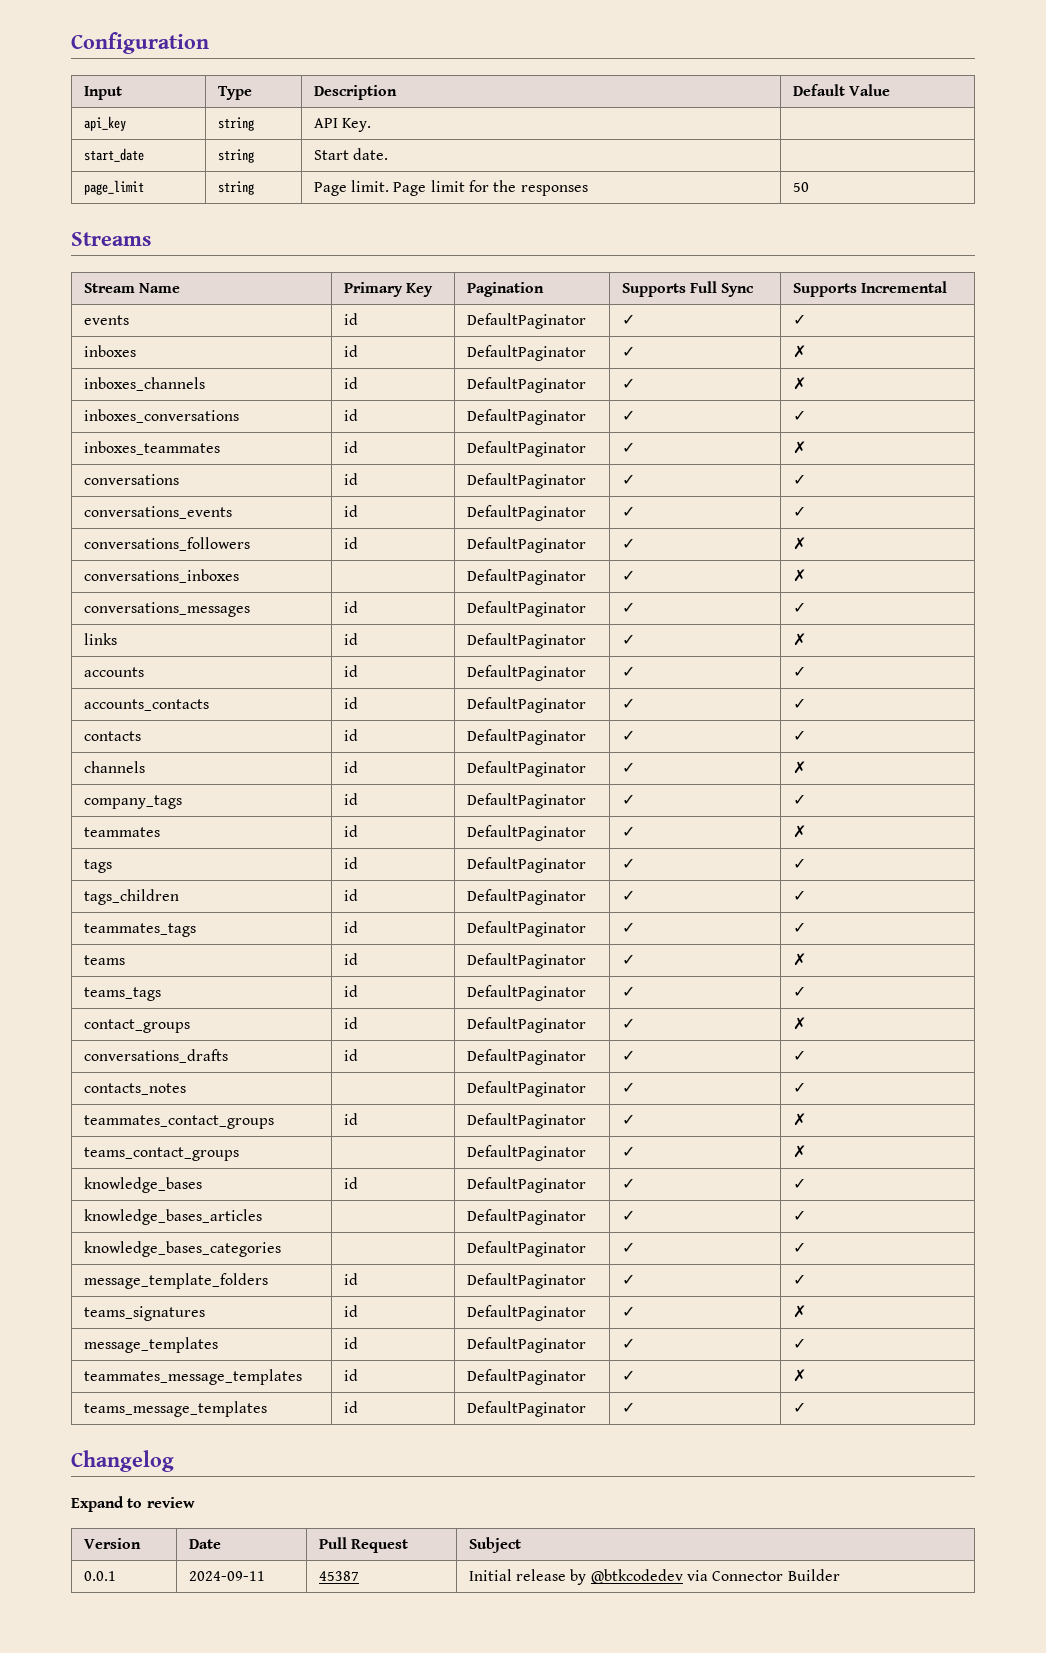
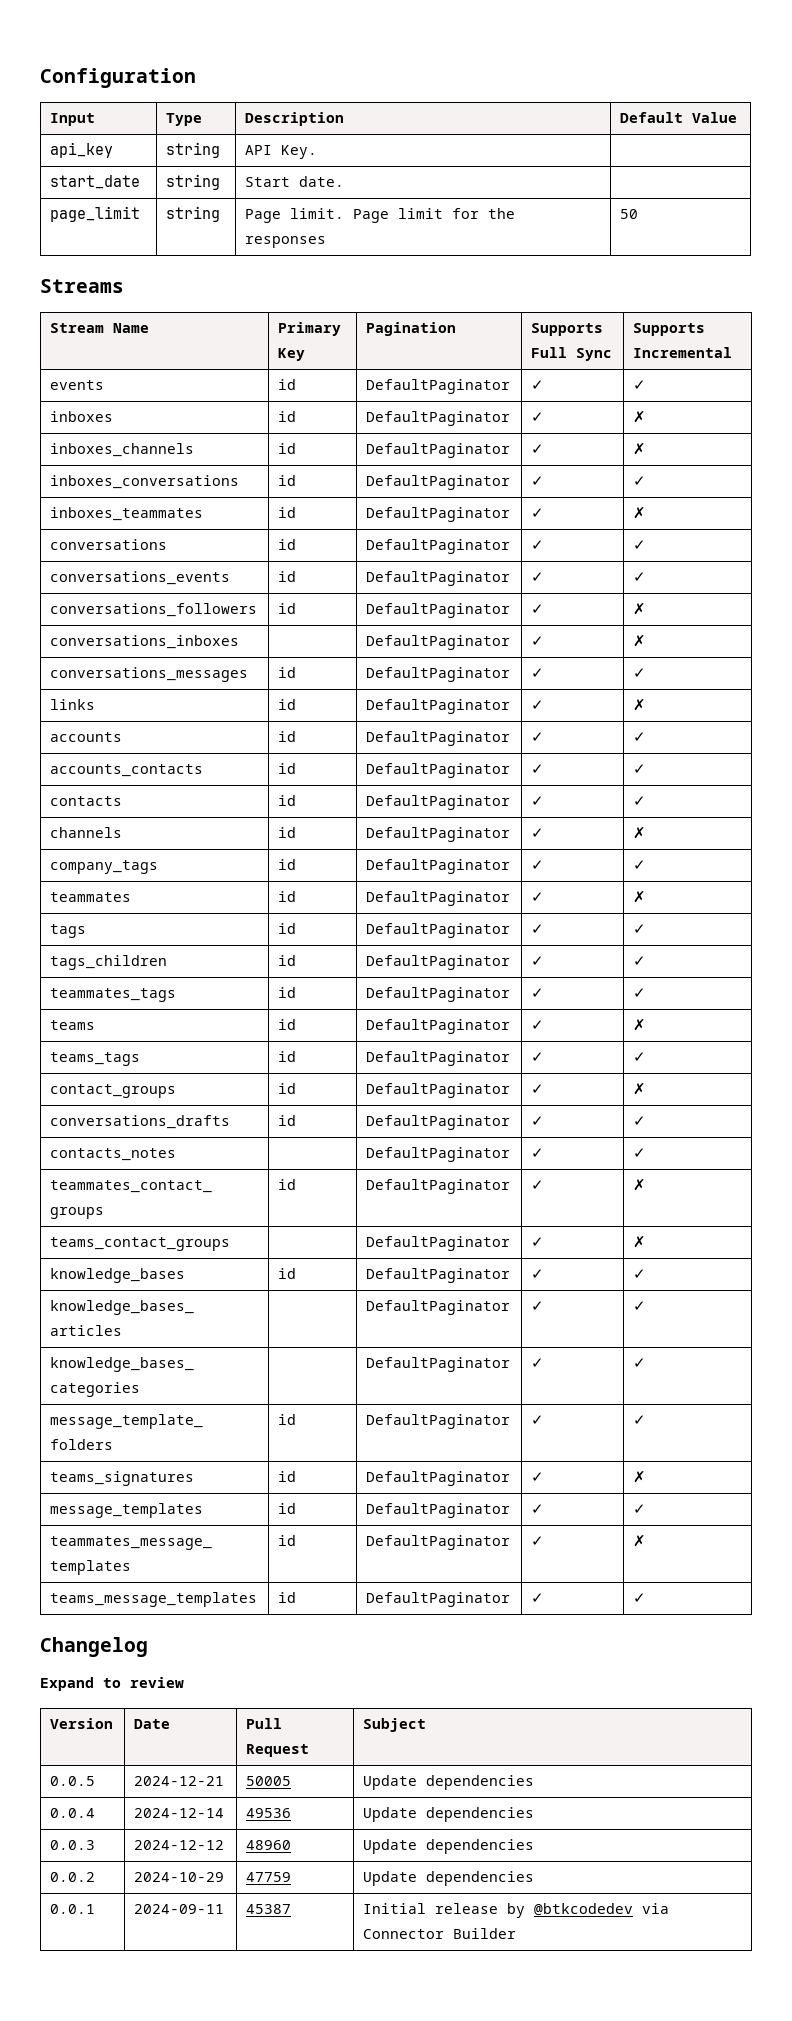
+ 0.0.5 | 2024-12-21 | 50005 | Update dependencies
+ 0.0.4 | 2024-12-14 | 49536 | Update dependencies
+ 0.0.3 | 2024-12-12 | 48960 | Update dependencies
+ 0.0.2 | 2024-10-29 | 47759 | Update dependencies

